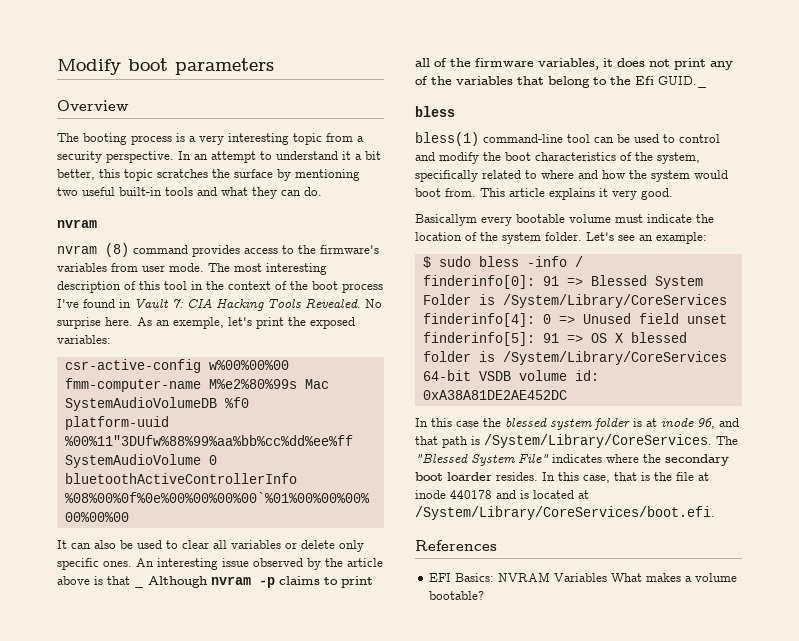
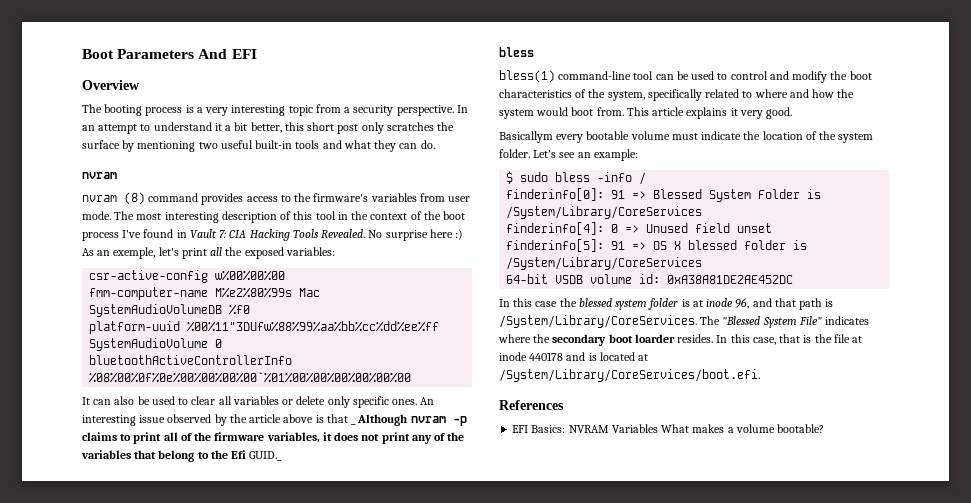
- Modify boot parameters
+ Boot Parameters And EFI
- In an attempt to understand it a bit better, this topic scratches the surface by mentioning two useful built-in tools and what they can do.
+ In an attempt to understand it a bit better, this short post only scratches the surface by mentioning two useful built-in tools and what they can do.
- No surprise here. As an exemple, let's print the exposed variables:
+ No surprise here :) As an exemple, let's print all the exposed variables:

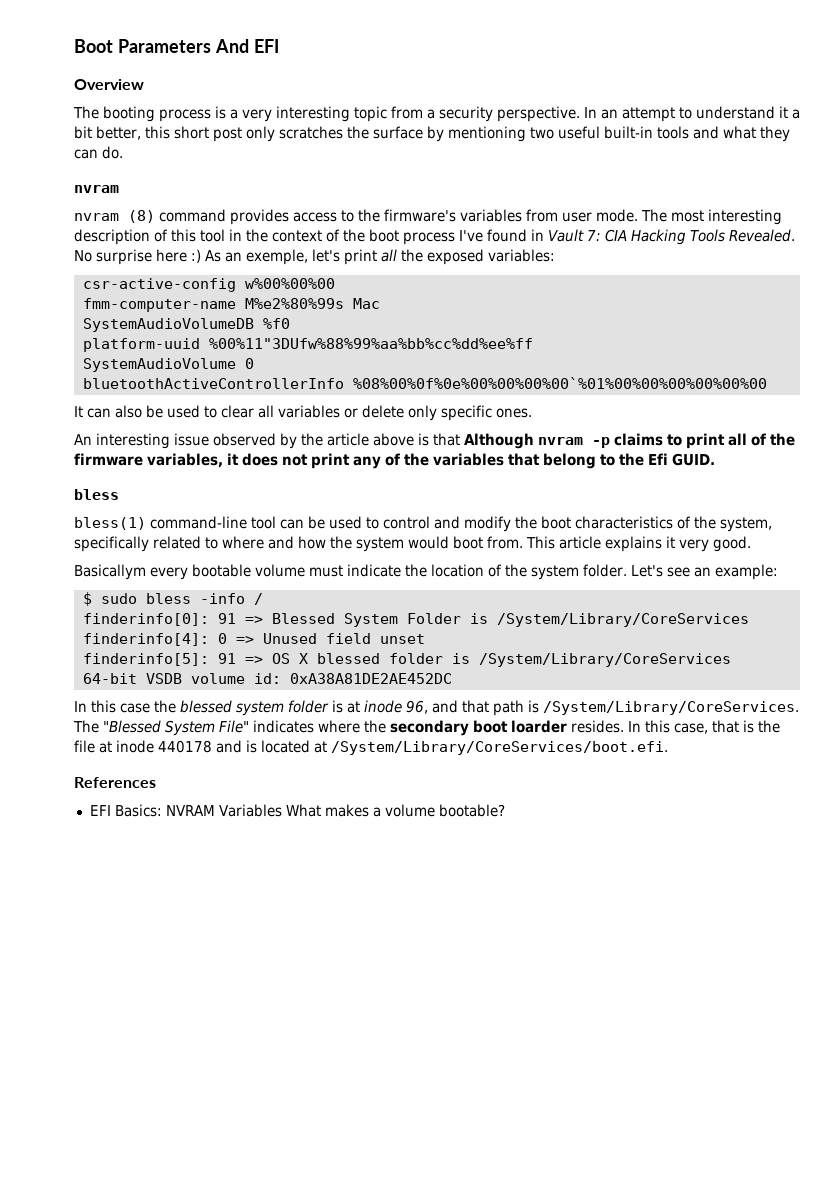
- It can also be used to clear all variables or delete only specific ones. An interesting issue observed by the article above is that _ Although nvram -p claims to print all of the firmware variables, it does not print any of the variables that belong to the Efi GUID._
+ It can also be used to clear all variables or delete only specific ones.
+ An interesting issue observed by the article above is that Although nvram -p claims to print all of the firmware variables, it does not print any of the variables that belong to the Efi GUID.

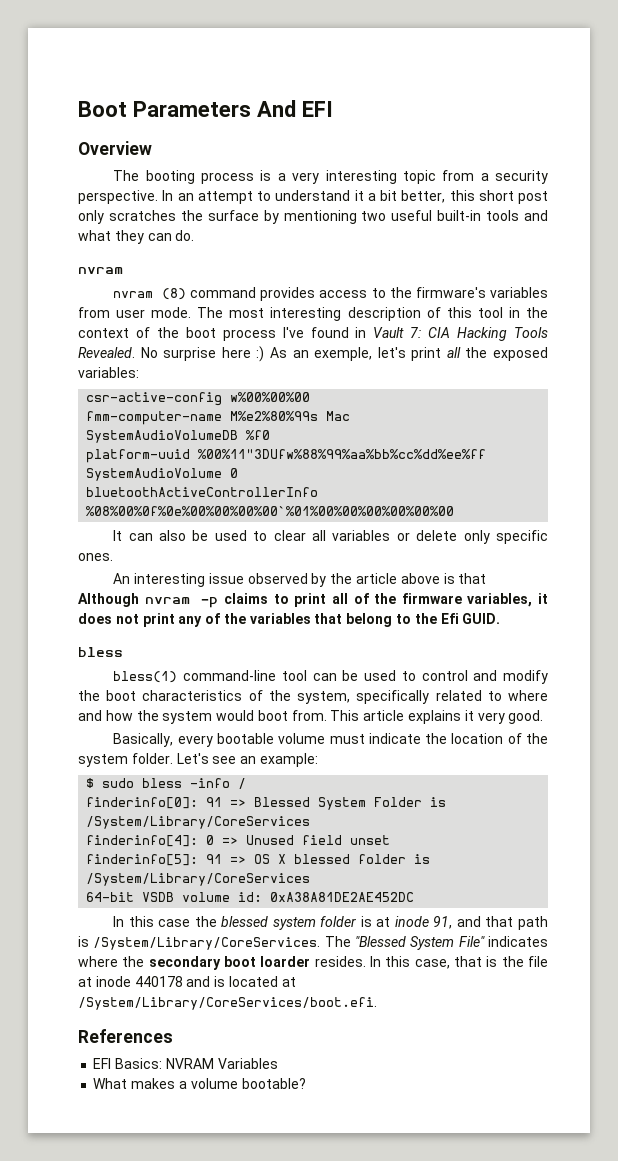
- Basicallym every bootable volume must indicate the location of the system folder.
+ Basically, every bootable volume must indicate the location of the system folder.
- In this case the blessed system folder is at inode 96, and that path is /System/Library/CoreServices.
+ In this case the blessed system folder is at inode 91, and that path is /System/Library/CoreServices.
- EFI Basics: NVRAM Variables What makes a volume bootable?
+ EFI Basics: NVRAM Variables
+ What makes a volume bootable?

